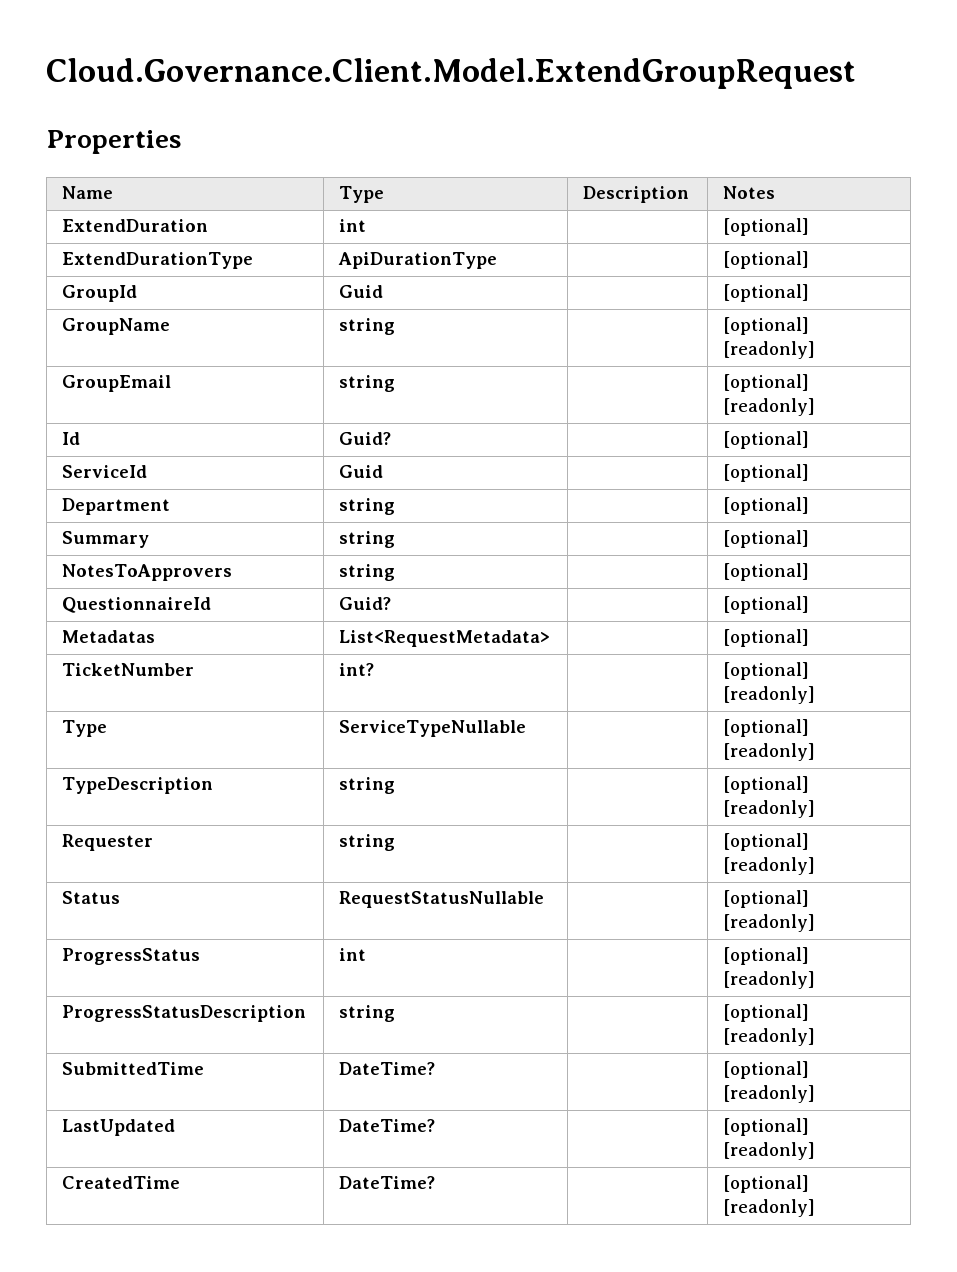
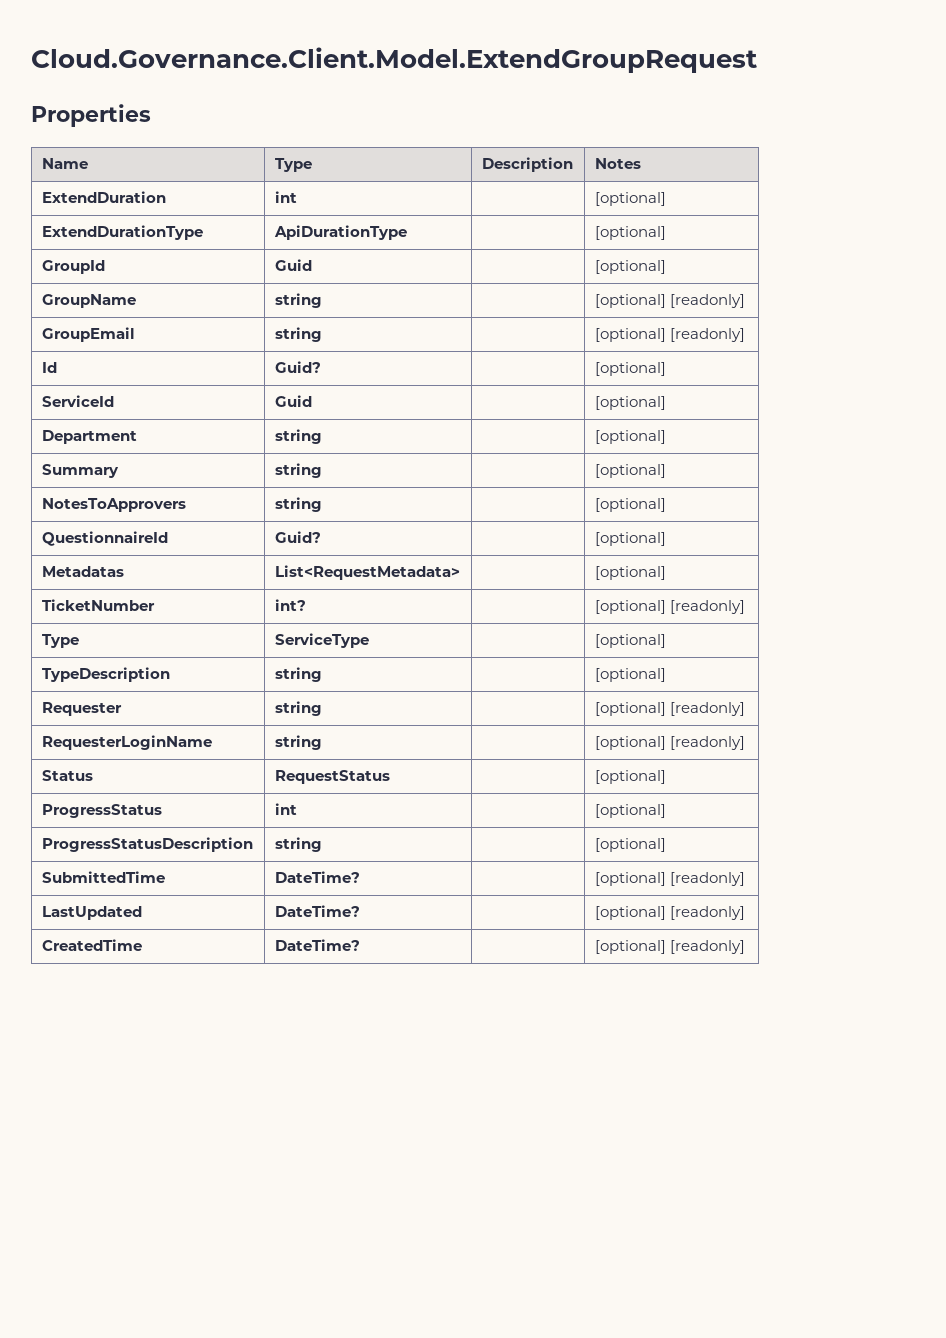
- Type | ServiceTypeNullable | | [optional] [readonly]
+ Type | ServiceType | | [optional]
- TypeDescription | string | | [optional] [readonly]
+ TypeDescription | string | | [optional]
- Status | RequestStatusNullable | | [optional] [readonly]
+ RequesterLoginName | string | | [optional] [readonly]
+ Status | RequestStatus | | [optional]
- ProgressStatus | int | | [optional] [readonly]
+ ProgressStatus | int | | [optional]
- ProgressStatusDescription | string | | [optional] [readonly]
+ ProgressStatusDescription | string | | [optional]

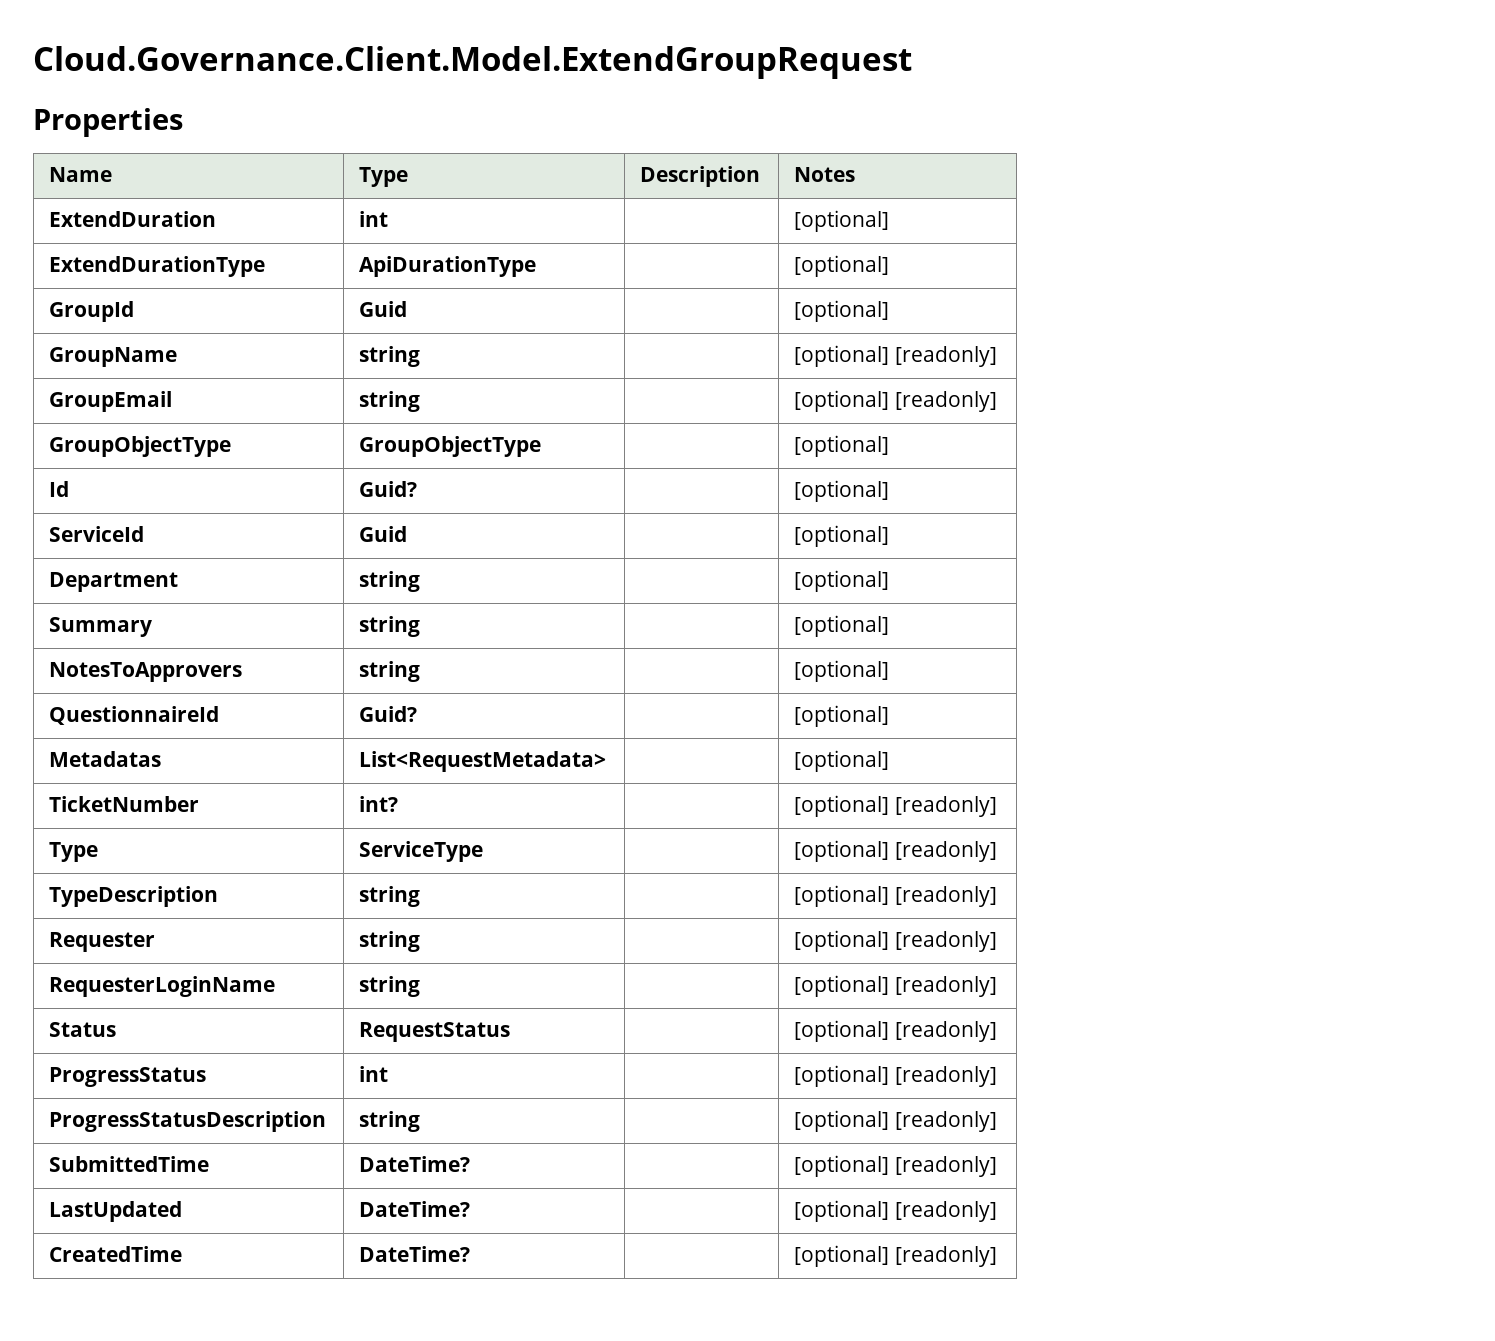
+ GroupObjectType | GroupObjectType | | [optional]
- Type | ServiceType | | [optional]
+ Type | ServiceType | | [optional] [readonly]
- TypeDescription | string | | [optional]
+ TypeDescription | string | | [optional] [readonly]
- Status | RequestStatus | | [optional]
+ Status | RequestStatus | | [optional] [readonly]
- ProgressStatus | int | | [optional]
+ ProgressStatus | int | | [optional] [readonly]
- ProgressStatusDescription | string | | [optional]
+ ProgressStatusDescription | string | | [optional] [readonly]

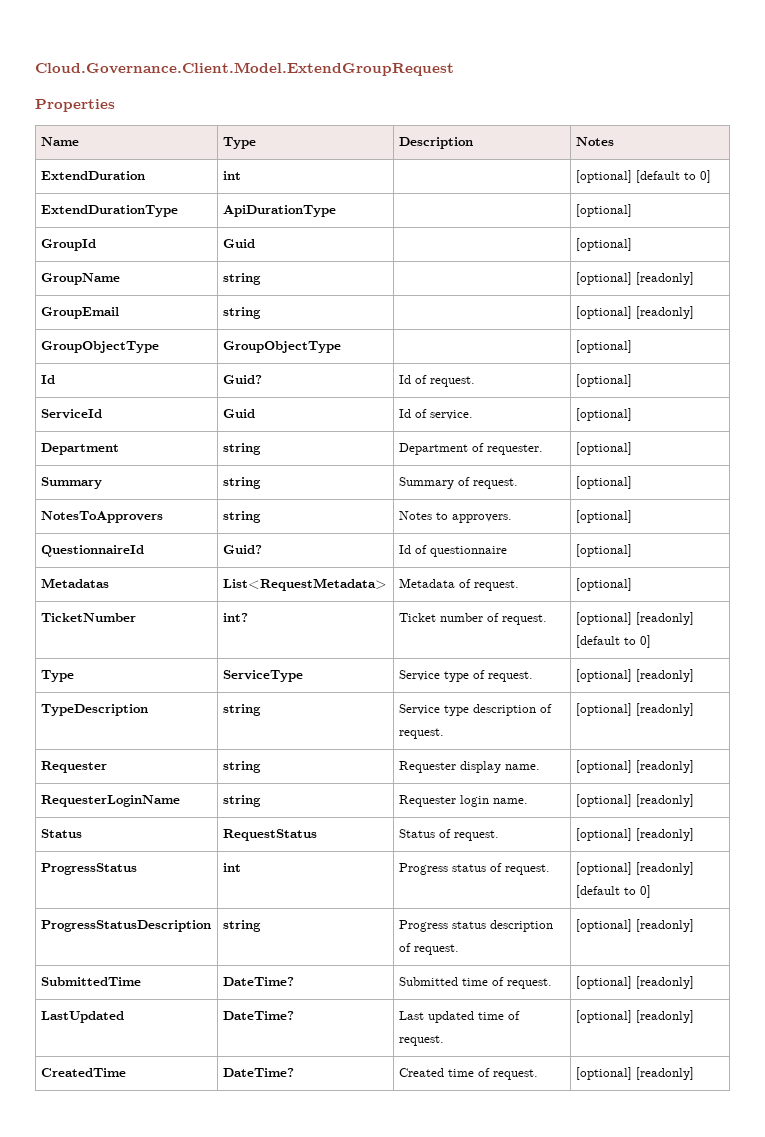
- ExtendDuration | int | | [optional]
+ ExtendDuration | int | | [optional] [default to 0]
- Id | Guid? | | [optional]
+ Id | Guid? | Id of request. | [optional]
- ServiceId | Guid | | [optional]
+ ServiceId | Guid | Id of service. | [optional]
- Department | string | | [optional]
+ Department | string | Department of requester. | [optional]
- Summary | string | | [optional]
+ Summary | string | Summary of request. | [optional]
- NotesToApprovers | string | | [optional]
+ NotesToApprovers | string | Notes to approvers. | [optional]
- QuestionnaireId | Guid? | | [optional]
+ QuestionnaireId | Guid? | Id of questionnaire | [optional]
- Metadatas | List<RequestMetadata> | | [optional]
+ Metadatas | List<RequestMetadata> | Metadata of request. | [optional]
- TicketNumber | int? | | [optional] [readonly]
+ TicketNumber | int? | Ticket number of request. | [optional] [readonly] [default to 0]
- Type | ServiceType | | [optional] [readonly]
+ Type | ServiceType | Service type of request. | [optional] [readonly]
- TypeDescription | string | | [optional] [readonly]
+ TypeDescription | string | Service type description of request. | [optional] [readonly]
- Requester | string | | [optional] [readonly]
+ Requester | string | Requester display name. | [optional] [readonly]
- RequesterLoginName | string | | [optional] [readonly]
+ RequesterLoginName | string | Requester login name. | [optional] [readonly]
- Status | RequestStatus | | [optional] [readonly]
+ Status | RequestStatus | Status of request. | [optional] [readonly]
- ProgressStatus | int | | [optional] [readonly]
+ ProgressStatus | int | Progress status of request. | [optional] [readonly] [default to 0]
- ProgressStatusDescription | string | | [optional] [readonly]
+ ProgressStatusDescription | string | Progress status description of request. | [optional] [readonly]
- SubmittedTime | DateTime? | | [optional] [readonly]
+ SubmittedTime | DateTime? | Submitted time of request. | [optional] [readonly]
- LastUpdated | DateTime? | | [optional] [readonly]
+ LastUpdated | DateTime? | Last updated time of request. | [optional] [readonly]
- CreatedTime | DateTime? | | [optional] [readonly]
+ CreatedTime | DateTime? | Created time of request. | [optional] [readonly]

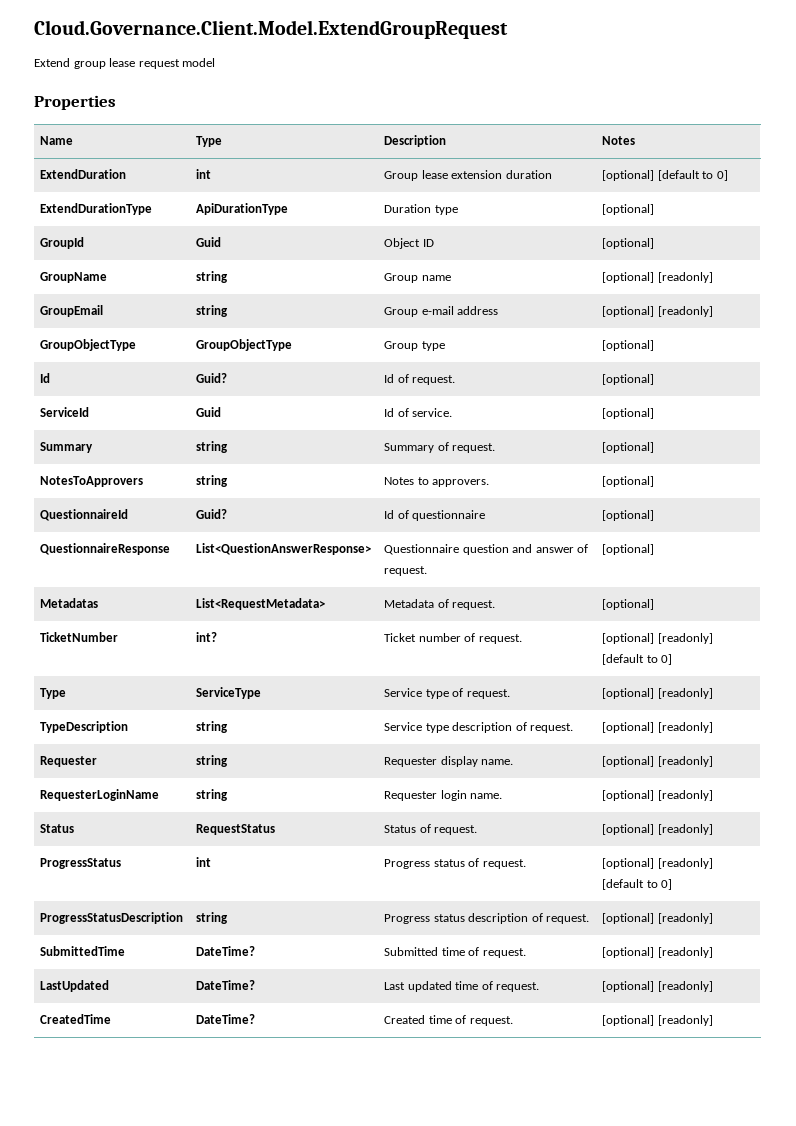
+ Extend group lease request model
- ExtendDuration | int | | [optional] [default to 0]
+ ExtendDuration | int | Group lease extension duration | [optional] [default to 0]
- ExtendDurationType | ApiDurationType | | [optional]
+ ExtendDurationType | ApiDurationType | Duration type | [optional]
- GroupId | Guid | | [optional]
+ GroupId | Guid | Object ID | [optional]
- GroupName | string | | [optional] [readonly]
+ GroupName | string | Group name | [optional] [readonly]
- GroupEmail | string | | [optional] [readonly]
+ GroupEmail | string | Group e-mail address | [optional] [readonly]
- GroupObjectType | GroupObjectType | | [optional]
+ GroupObjectType | GroupObjectType | Group type | [optional]
- Department | string | Department of requester. | [optional]
+ QuestionnaireResponse | List<QuestionAnswerResponse> | Questionnaire question and answer of request. | [optional]

